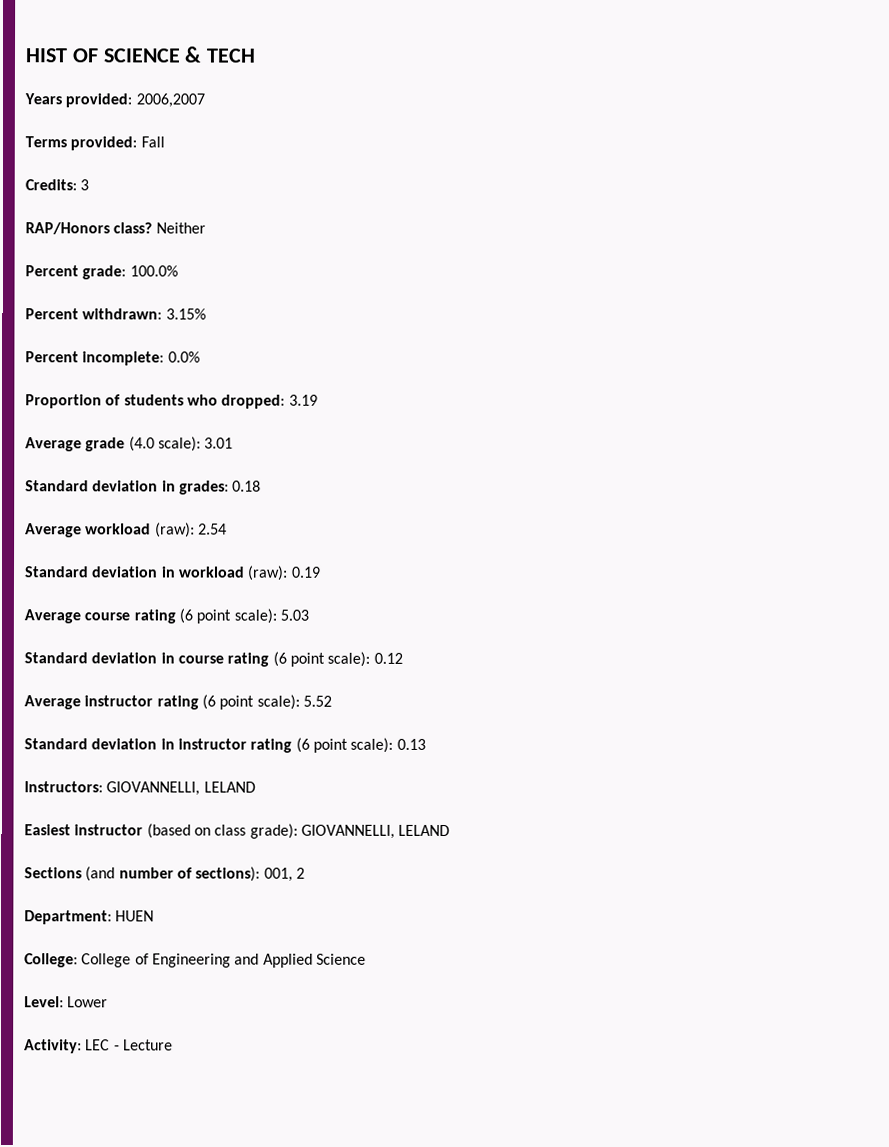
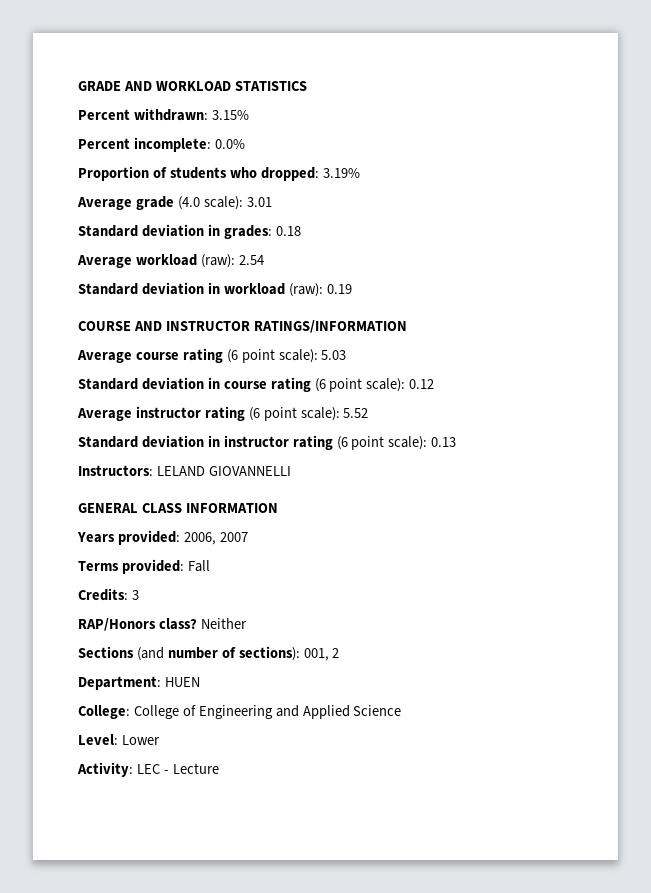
- HIST OF SCIENCE & TECH
- Years provided: 2006,2007
- Terms provided: Fall
- Credits: 3
- RAP/Honors class? Neither
- Percent grade: 100.0%
+ GRADE AND WORKLOAD STATISTICS
- Proportion of students who dropped: 3.19
+ Proportion of students who dropped: 3.19%
+ COURSE AND INSTRUCTOR RATINGS/INFORMATION
- Instructors: GIOVANNELLI, LELAND
- Easiest instructor (based on class grade): GIOVANNELLI, LELAND
+ Instructors: LELAND GIOVANNELLI
+ GENERAL CLASS INFORMATION
+ Years provided: 2006, 2007
+ Terms provided: Fall
+ Credits: 3
+ RAP/Honors class? Neither

